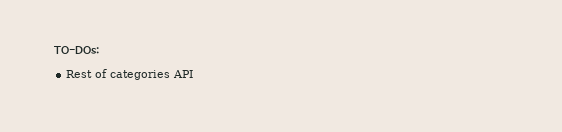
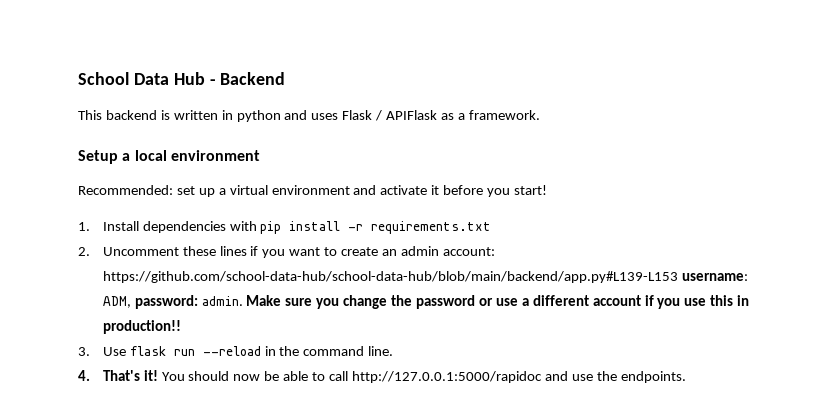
- TO-DOs:
- Rest of categories API
+ School Data Hub - Backend
+ This backend is written in python and uses Flask / APIFlask as a framework.
+ Setup a local environment
+ Recommended: set up a virtual environment and activate it before you start!
+ 1. Install dependencies with pip install -r requirements.txt
+ 2. Uncomment these lines if you want to create an admin account: https://github.com/school-data-hub/school-data-hub/blob/main/backend/app.py#L139-L153 username: ADM, password: admin. Make sure you change the password or use a different account if you use this in production!!
+ 3. Use flask run --reload in the command line.
+ 4. That's it! You should now be able to call http://127.0.0.1:5000/rapidoc and use the endpoints.

